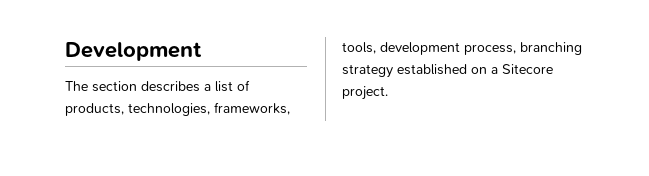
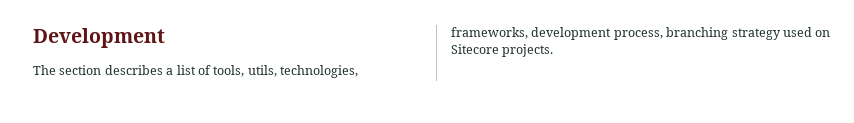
- The section describes a list of products, technologies, frameworks, tools, development process, branching strategy established on a Sitecore project.
+ The section describes a list of tools, utils, technologies, frameworks, development process, branching strategy used on Sitecore projects.

